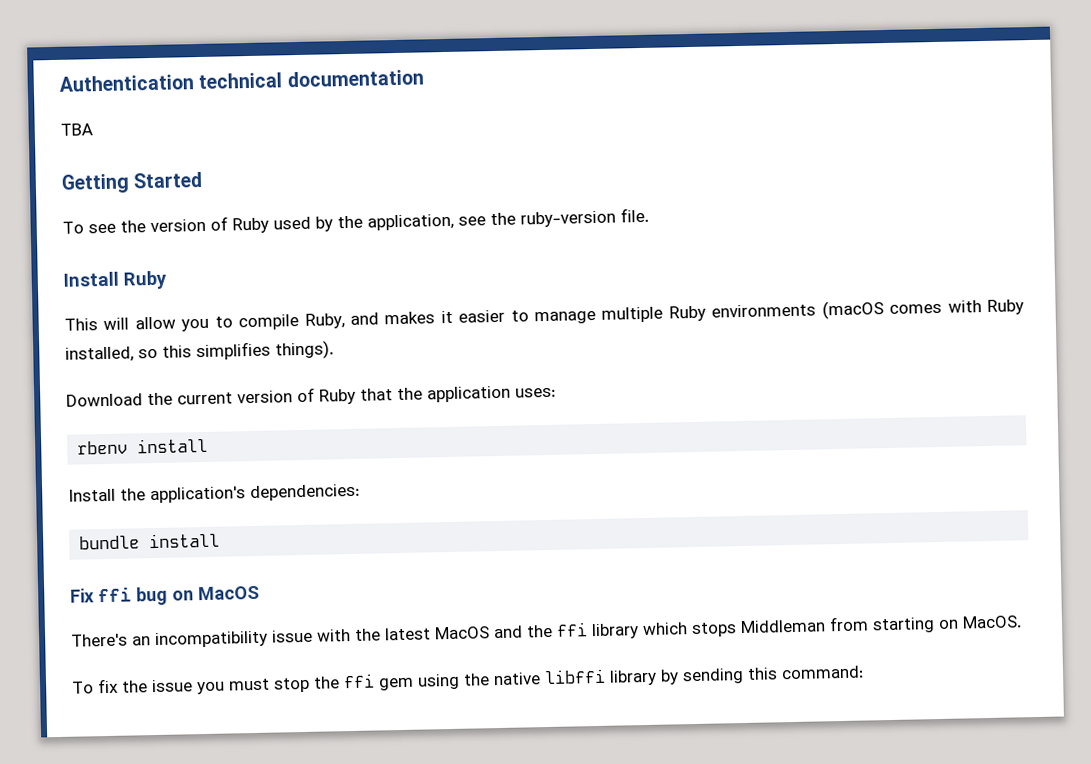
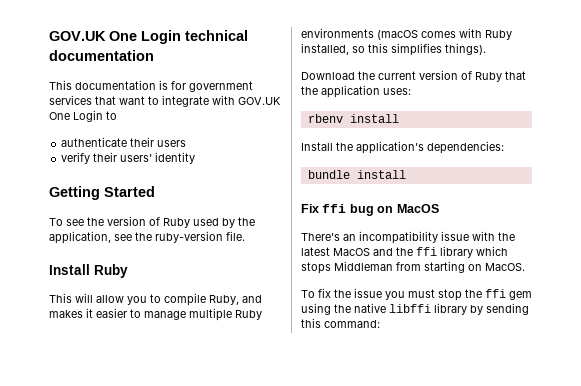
- Authentication technical documentation
+ GOV.UK One Login technical documentation
- TBA
+ This documentation is for government services that want to integrate with GOV.UK One Login to
+ authenticate their users
+ verify their users' identity

